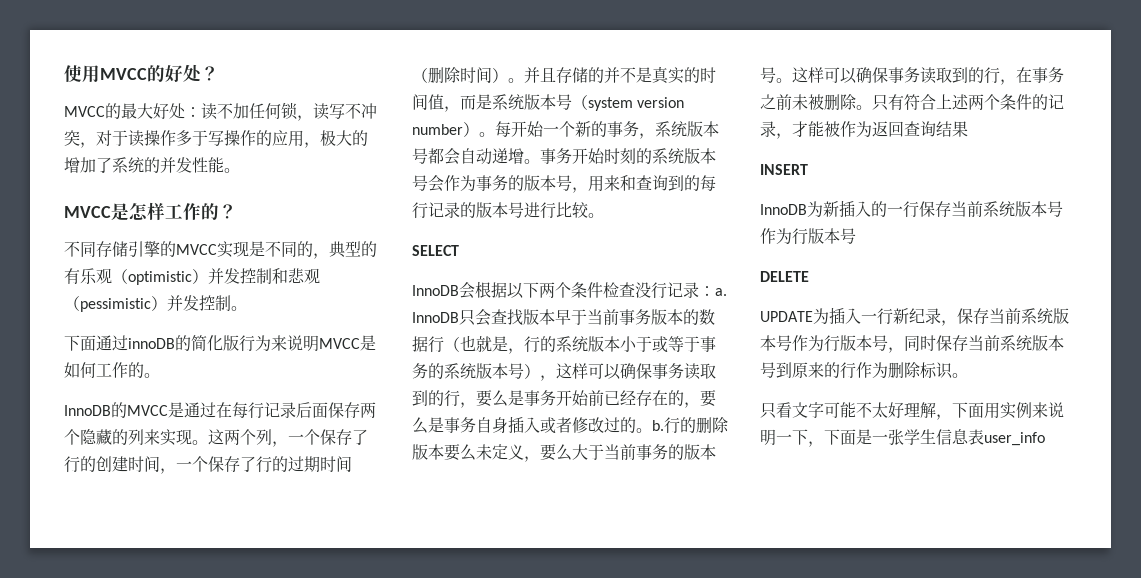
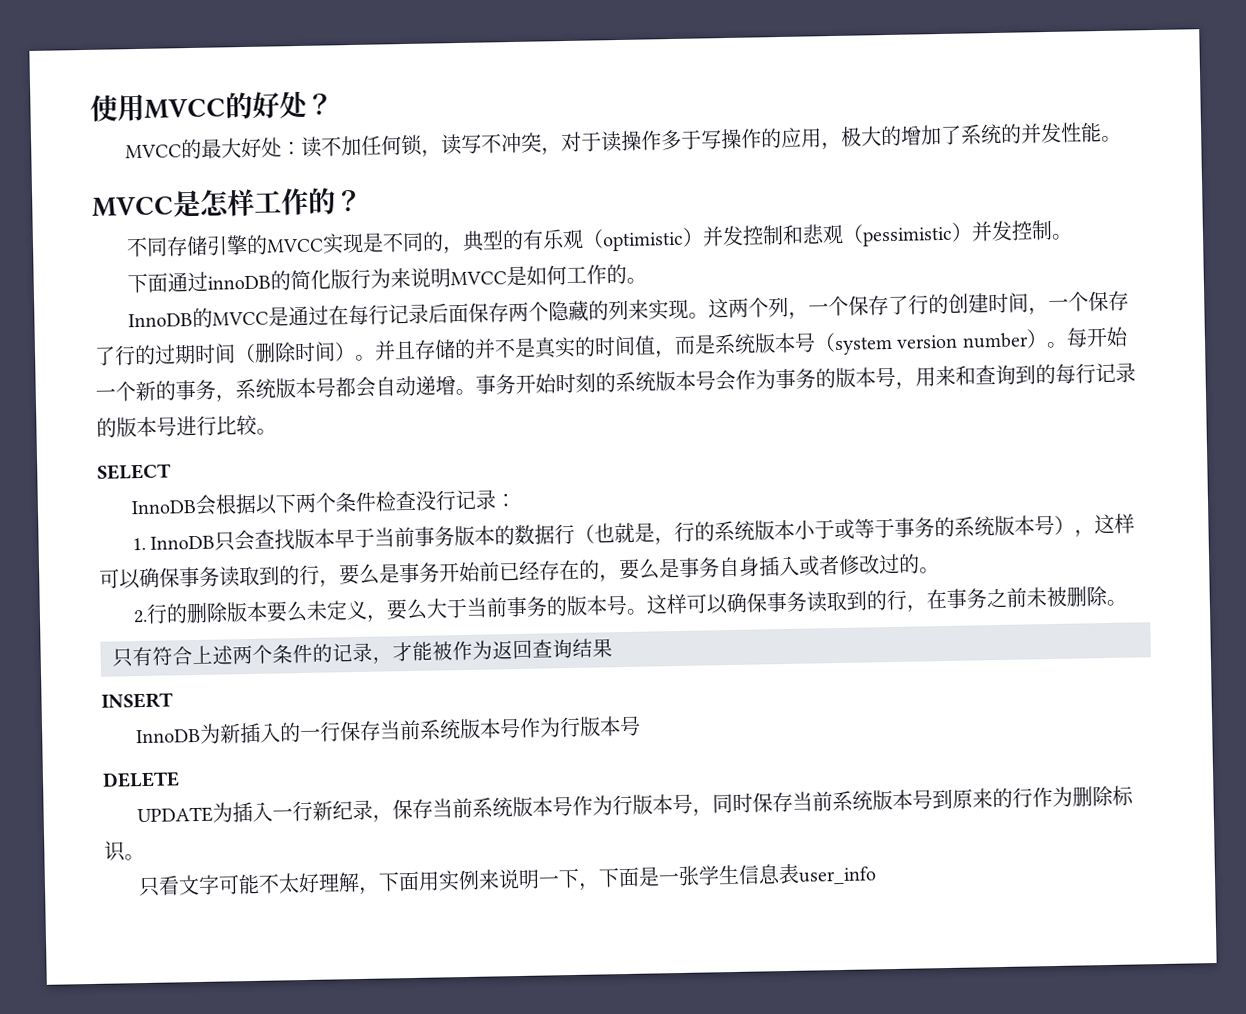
- InnoDB会根据以下两个条件检查没行记录：a. InnoDB只会查找版本早于当前事务版本的数据行（也就是，行的系统版本小于或等于事务的系统版本号），这样可以确保事务读取到的行，要么是事务开始前已经存在的，要么是事务自身插入或者修改过的。b.行的删除版本要么未定义，要么大于当前事务的版本号。
+ InnoDB会根据以下两个条件检查没行记录：
+ 1. InnoDB只会查找版本早于当前事务版本的数据行（也就是，行的系统版本小于或等于事务的系统版本号），这样可以确保事务读取到的行，要么是事务开始前已经存在的，要么是事务自身插入或者修改过的。
+ 2.行的删除版本要么未定义，要么大于当前事务的版本号。
- 这样可以确保事务读取到的行，在事务之前未被删除。只有符合上述两个条件的记录，才能被作为返回查询结果
+ 这样可以确保事务读取到的行，在事务之前未被删除。
+ 只有符合上述两个条件的记录，才能被作为返回查询结果

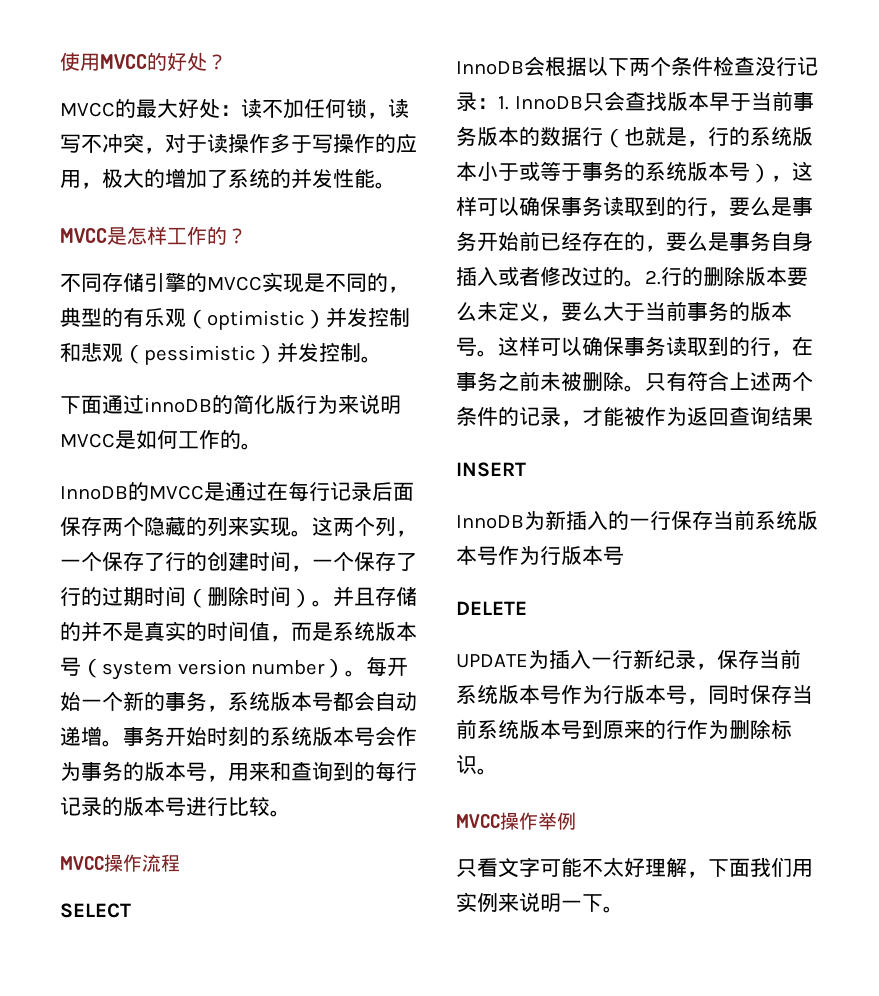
+ MVCC操作流程
- InnoDB会根据以下两个条件检查没行记录：
- 1. InnoDB只会查找版本早于当前事务版本的数据行（也就是，行的系统版本小于或等于事务的系统版本号），这样可以确保事务读取到的行，要么是事务开始前已经存在的，要么是事务自身插入或者修改过的。
- 2.行的删除版本要么未定义，要么大于当前事务的版本号。
+ InnoDB会根据以下两个条件检查没行记录：1. InnoDB只会查找版本早于当前事务版本的数据行（也就是，行的系统版本小于或等于事务的系统版本号），这样可以确保事务读取到的行，要么是事务开始前已经存在的，要么是事务自身插入或者修改过的。2.行的删除版本要么未定义，要么大于当前事务的版本号。
- 这样可以确保事务读取到的行，在事务之前未被删除。
- 只有符合上述两个条件的记录，才能被作为返回查询结果
+ 这样可以确保事务读取到的行，在事务之前未被删除。只有符合上述两个条件的记录，才能被作为返回查询结果
+ MVCC操作举例
- 只看文字可能不太好理解，下面用实例来说明一下，下面是一张学生信息表user_info
+ 只看文字可能不太好理解，下面我们用实例来说明一下。

